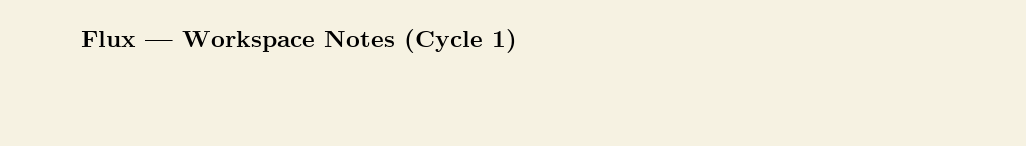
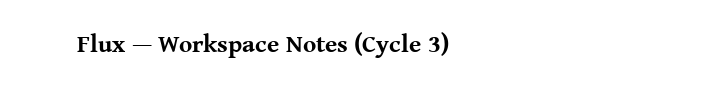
- Flux — Workspace Notes (Cycle 1)
+ Flux — Workspace Notes (Cycle 3)

